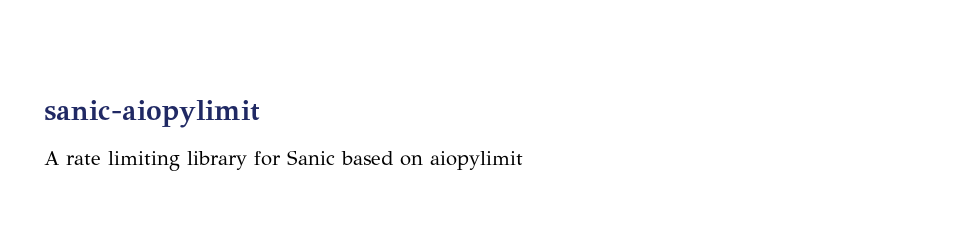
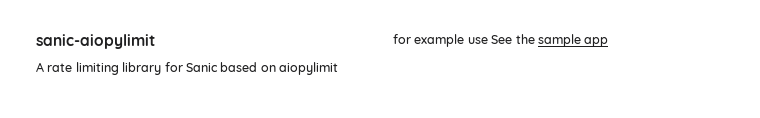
+ for example use See the sample app

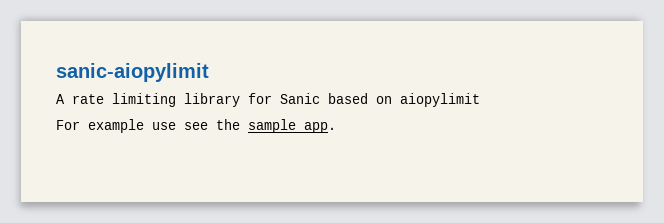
- for example use See the sample app
+ For example use see the sample app.

